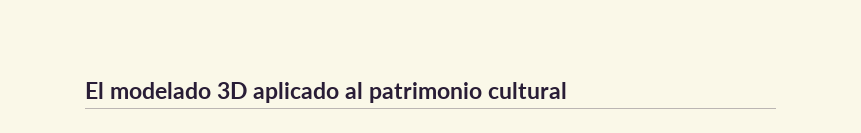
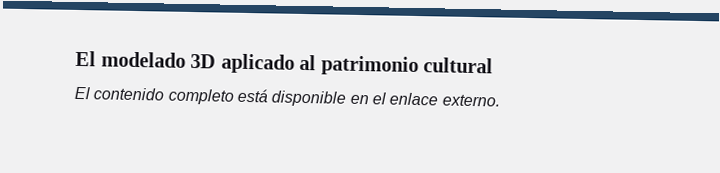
+ El contenido completo está disponible en el enlace externo.

